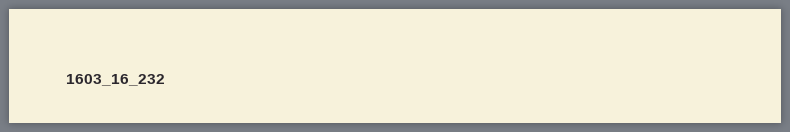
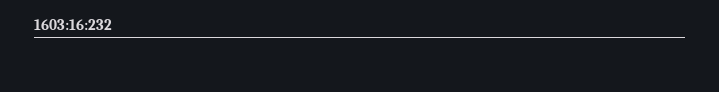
- 1603_16_232
+ 1603:16:232

